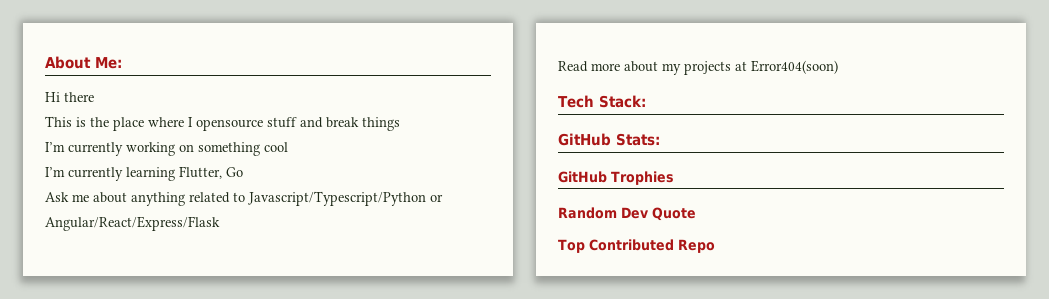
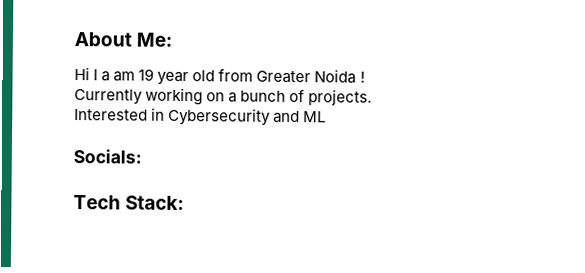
- Hi there
- This is the place where I opensource stuff and break things
- I’m currently working on something cool
- I’m currently learning Flutter, Go
- Ask me about anything related to Javascript/Typescript/Python or Angular/React/Express/Flask
- Read more about my projects at Error404(soon)
+ Hi I a am 19 year old from Greater Noida !
+ Currently working on a bunch of projects.
+ Interested in Cybersecurity and ML
+ Socials:
  Tech Stack:
- GitHub Stats:
- GitHub Trophies
- Random Dev Quote
- Top Contributed Repo

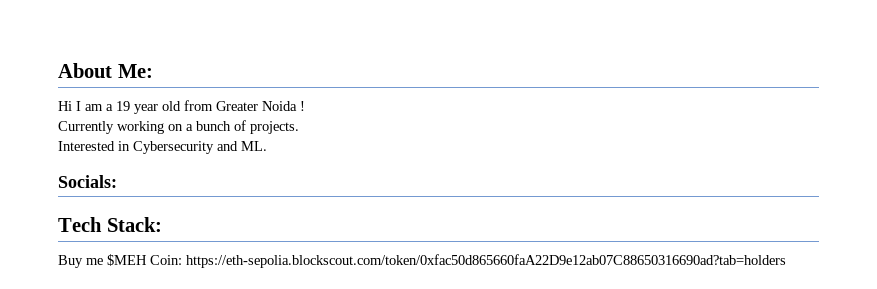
- Hi I a am 19 year old from Greater Noida !
+ Hi I am a 19 year old from Greater Noida !
- Interested in Cybersecurity and ML
+ Interested in Cybersecurity and ML.
+ Buy me $MEH Coin: https://eth-sepolia.blockscout.com/token/0xfac50d865660faA22D9e12ab07C88650316690ad?tab=holders

